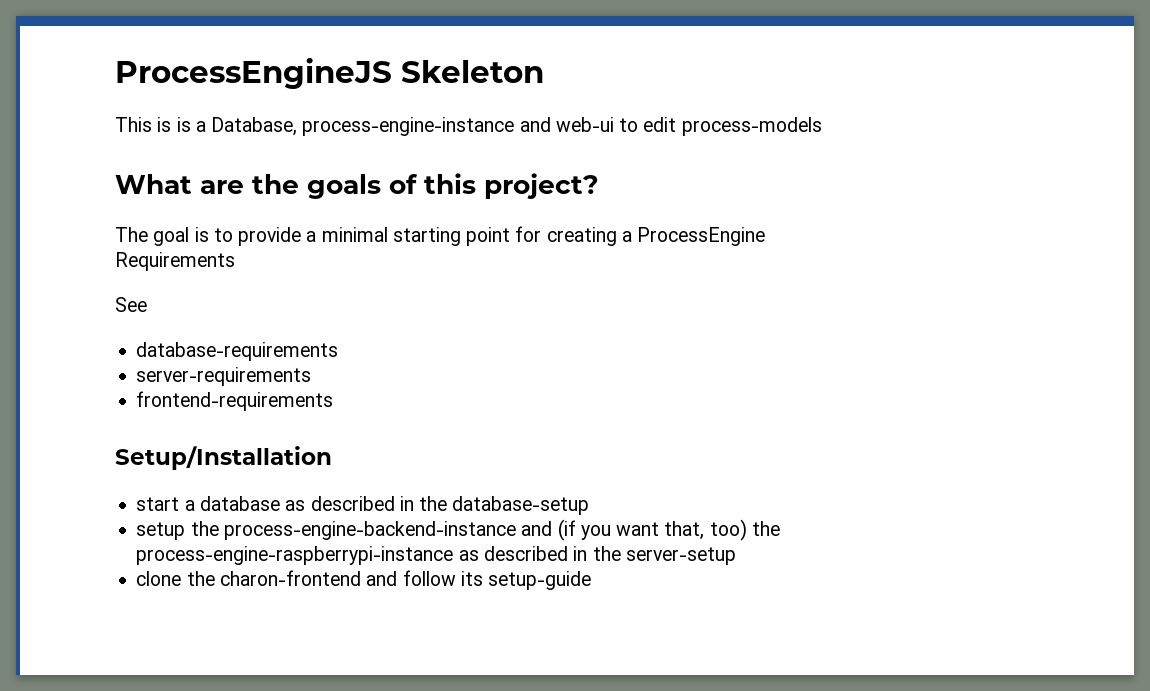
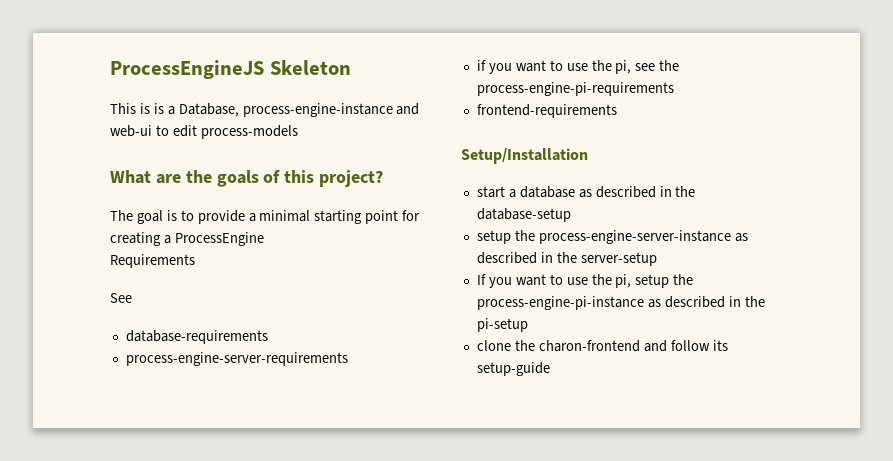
- server-requirements
+ process-engine-server-requirements
+ if you want to use the pi, see the process-engine-pi-requirements
- setup the process-engine-backend-instance and (if you want that, too) the process-engine-raspberrypi-instance as described in the server-setup
+ setup the process-engine-server-instance as described in the server-setup
+ If you want to use the pi, setup the process-engine-pi-instance as described in the pi-setup

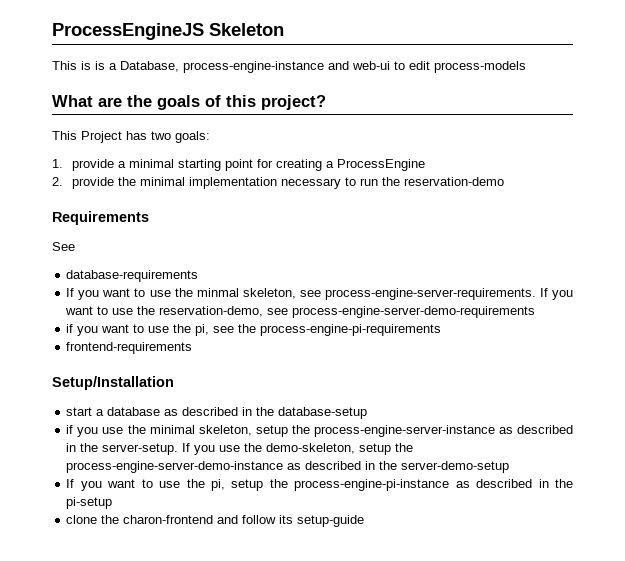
- The goal is to provide a minimal starting point for creating a ProcessEngine
+ This Project has two goals:
+ 1. provide a minimal starting point for creating a ProcessEngine
+ 2. provide the minimal implementation necessary to run the reservation-demo
  Requirements
  See
  database-requirements
- process-engine-server-requirements
+ If you want to use the minmal skeleton, see process-engine-server-requirements. If you want to use the reservation-demo, see process-engine-server-demo-requirements
- setup the process-engine-server-instance as described in the server-setup
+ if you use the minimal skeleton, setup the process-engine-server-instance as described in the server-setup. If you use the demo-skeleton, setup the process-engine-server-demo-instance as described in the server-demo-setup

